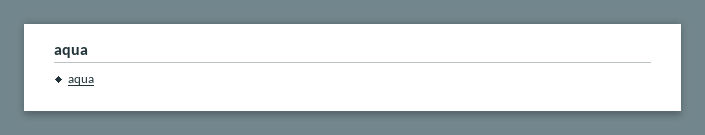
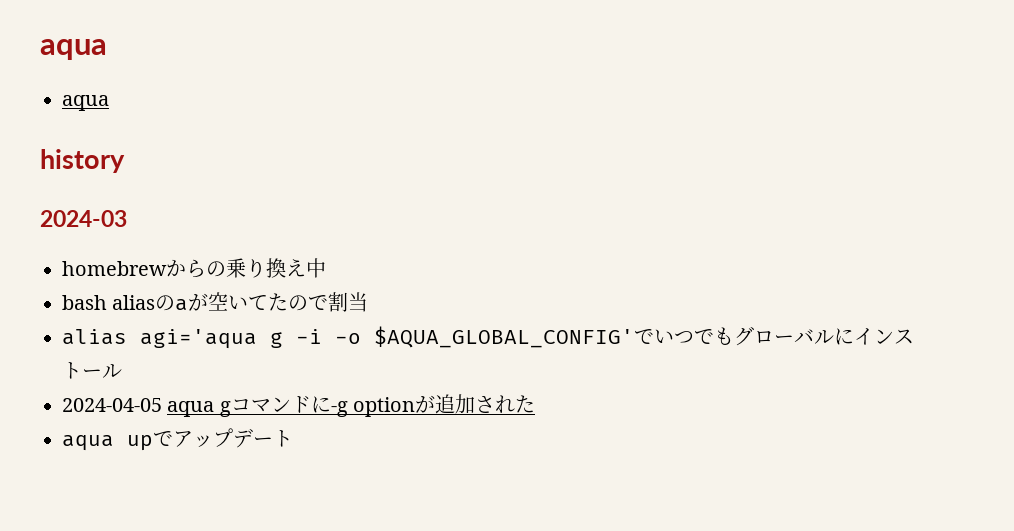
+ history
+ 2024-03
+ homebrewからの乗り換え中
+ bash aliasのaが空いてたので割当
+ alias agi='aqua g -i -o $AQUA_GLOBAL_CONFIG'でいつでもグローバルにインストール
+ 2024-04-05 aqua gコマンドに-g optionが追加された
+ aqua upでアップデート

